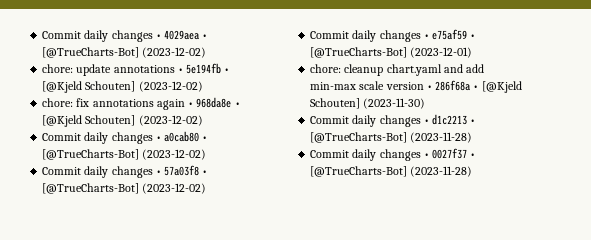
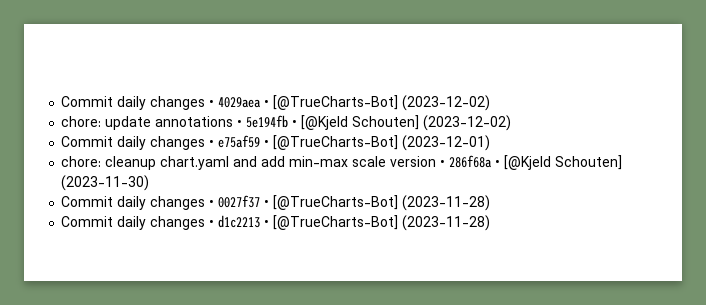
- chore: fix annotations again • 968da8e • [@Kjeld Schouten] (2023-12-02)
- Commit daily changes • a0cab80 • [@TrueCharts-Bot] (2023-12-02)
- Commit daily changes • 57a03f8 • [@TrueCharts-Bot] (2023-12-02)
- Commit daily changes • d1c2213 • [@TrueCharts-Bot] (2023-11-28)
+ Commit daily changes • 0027f37 • [@TrueCharts-Bot] (2023-11-28)
- Commit daily changes • 0027f37 • [@TrueCharts-Bot] (2023-11-28)
+ Commit daily changes • d1c2213 • [@TrueCharts-Bot] (2023-11-28)

